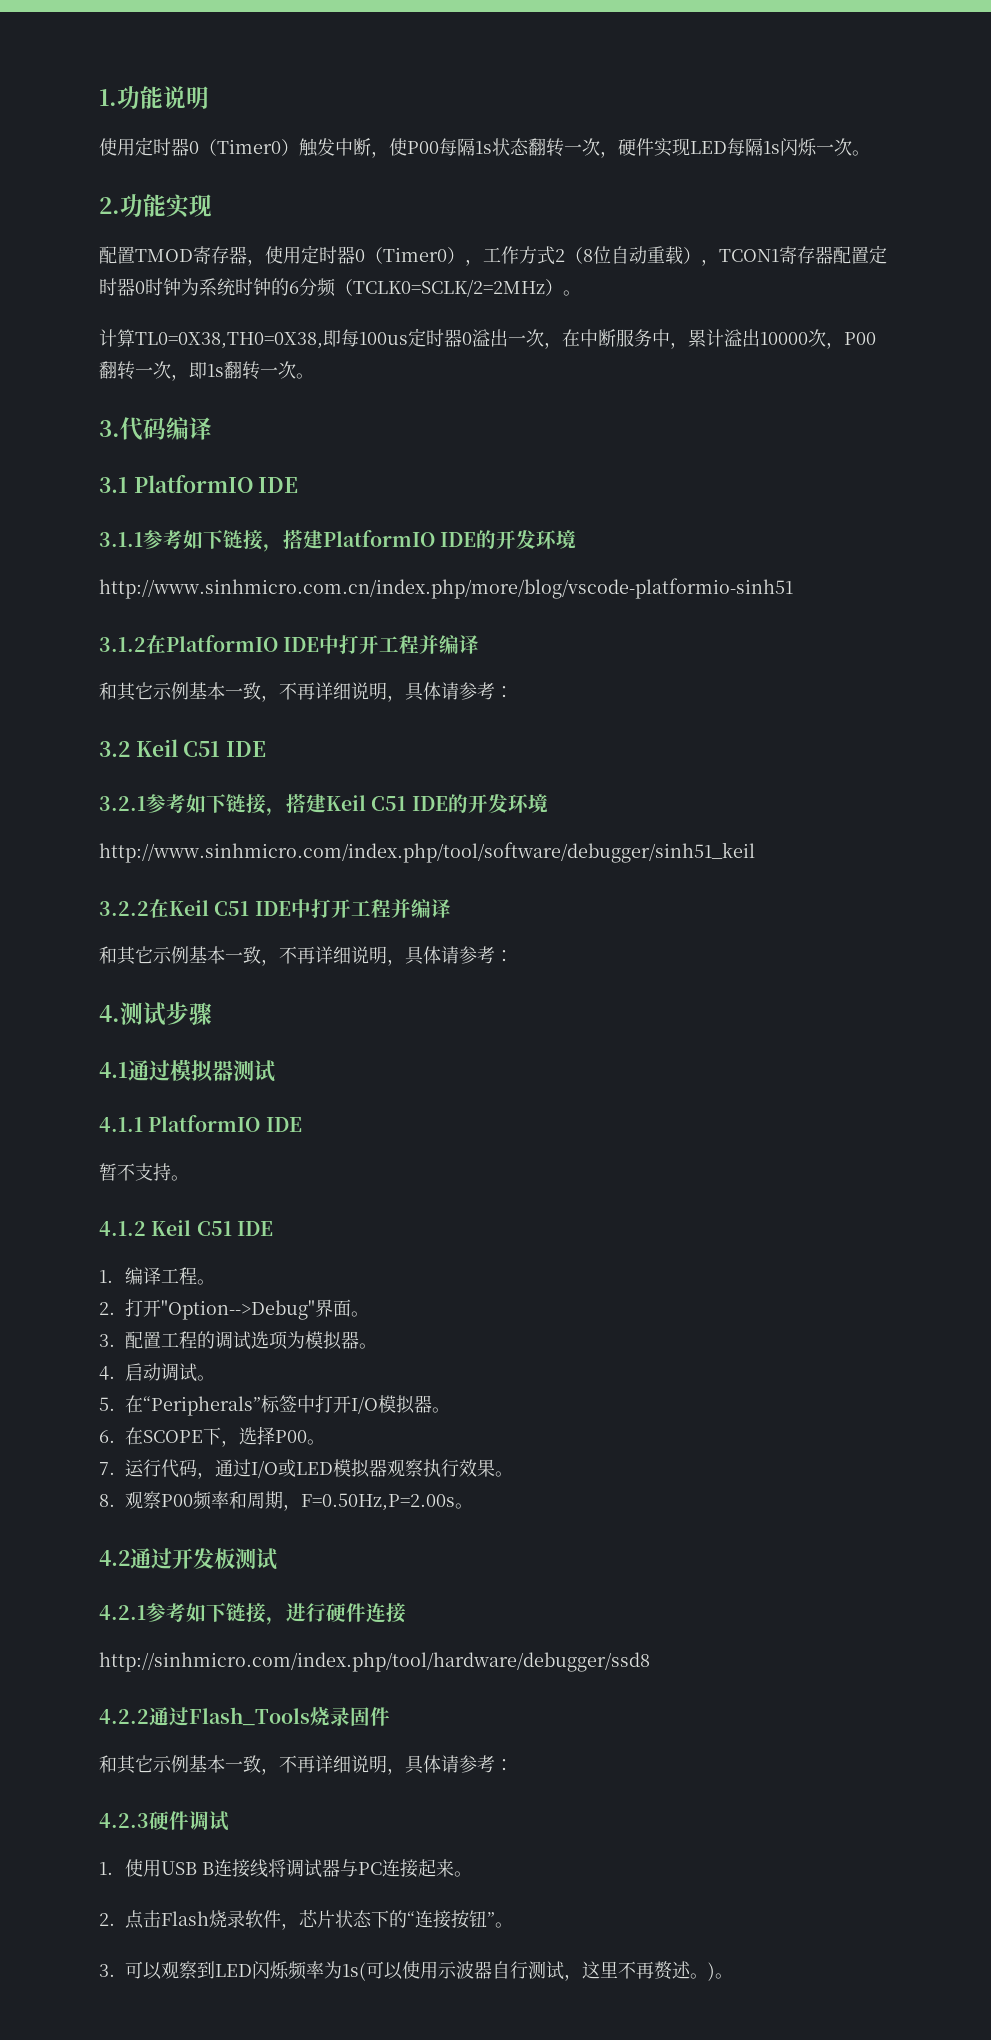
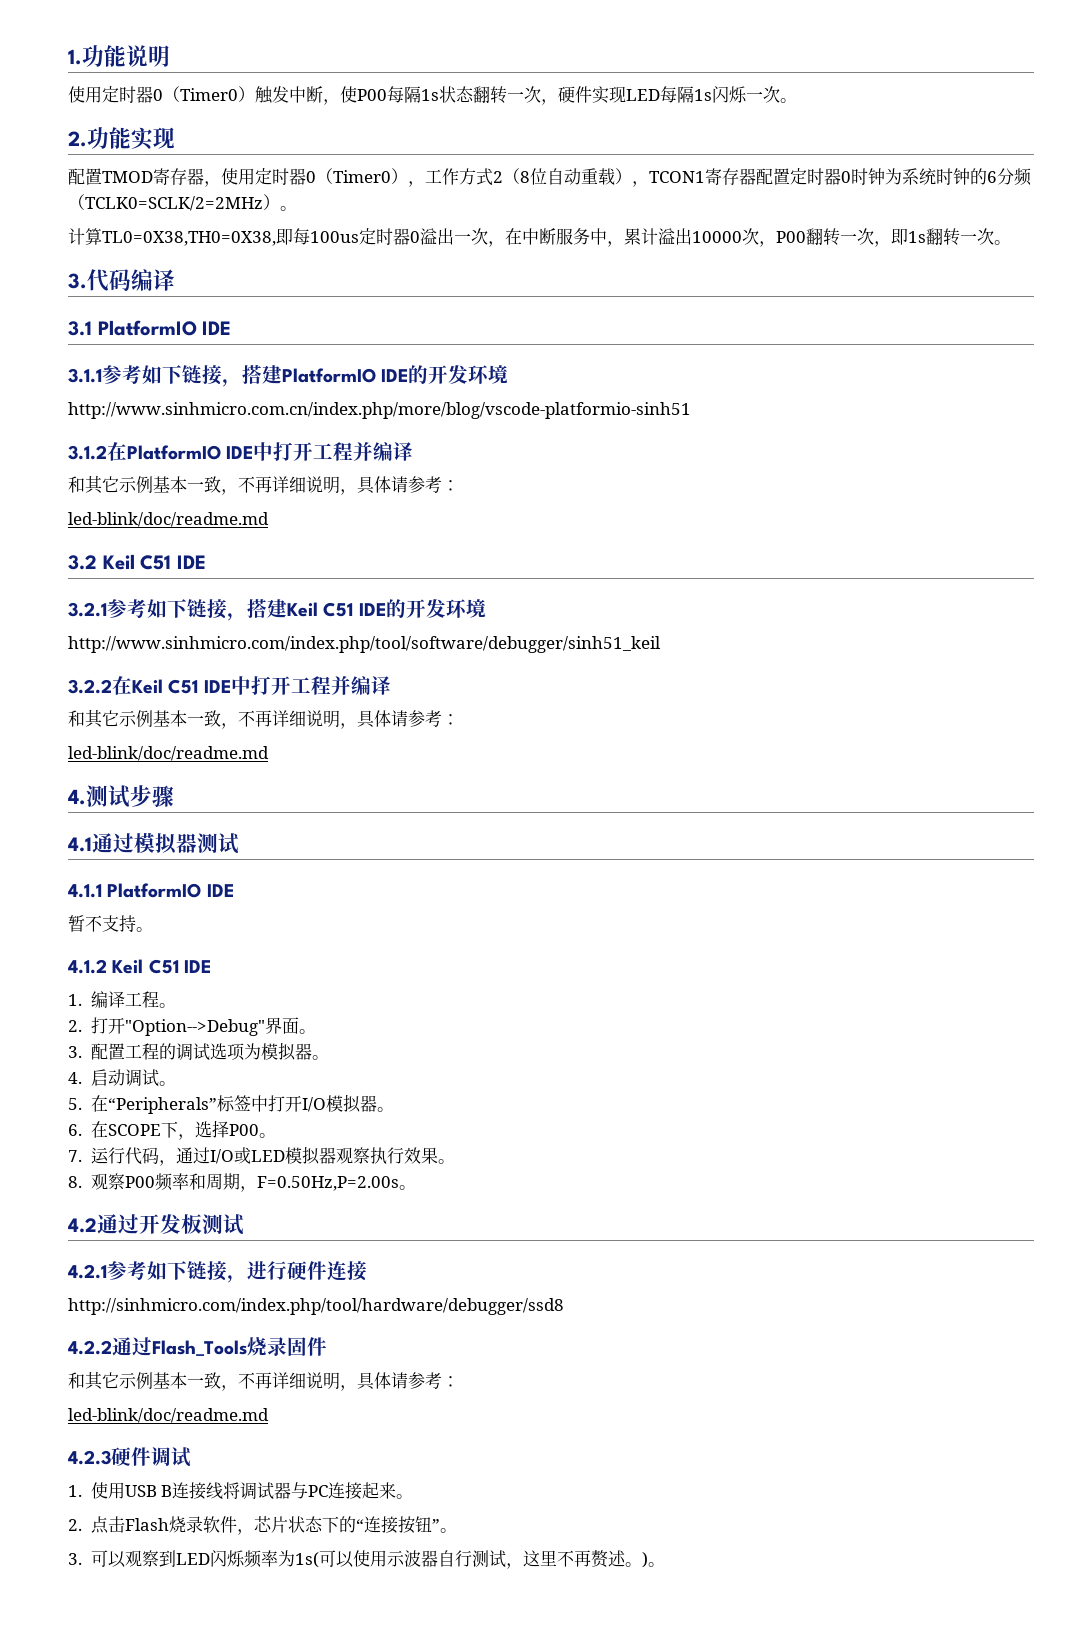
  3.1.2在PlatformIO IDE中打开工程并编译
  和其它示例基本一致，不再详细说明，具体请参考：
+ led-blink/doc/readme.md
  3.2.2在Keil C51 IDE中打开工程并编译
  和其它示例基本一致，不再详细说明，具体请参考：
+ led-blink/doc/readme.md
  4.2.2通过Flash_Tools烧录固件
  和其它示例基本一致，不再详细说明，具体请参考：
+ led-blink/doc/readme.md

